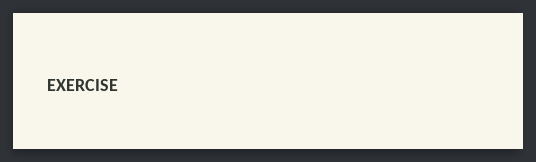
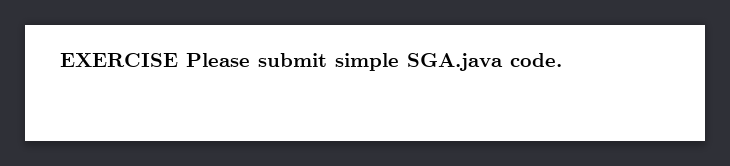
- EXERCISE
+ EXERCISE Please submit simple SGA.java code.

